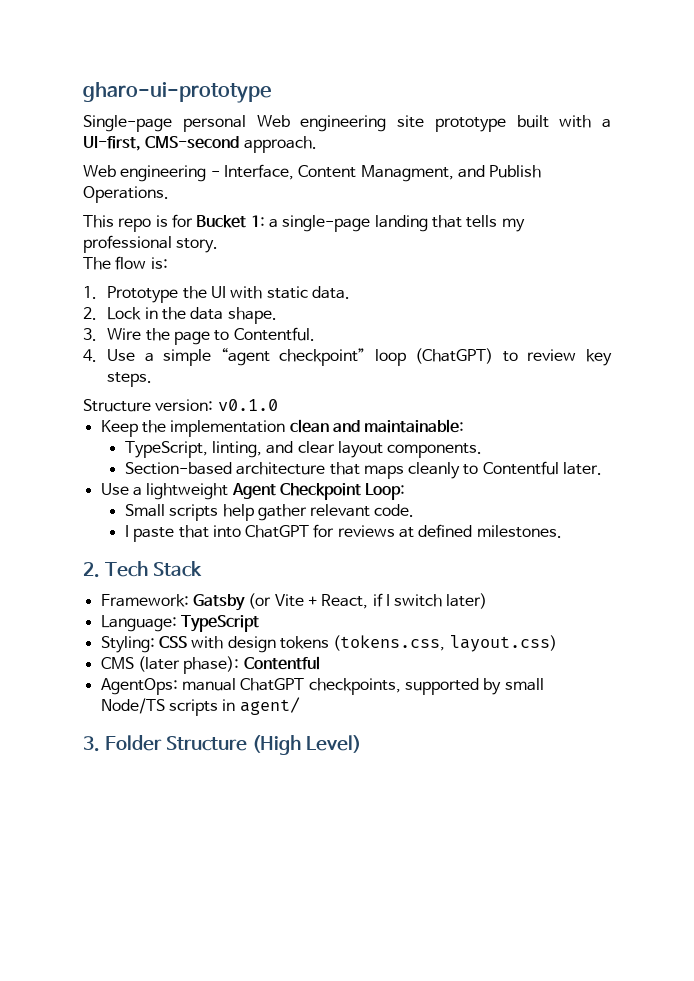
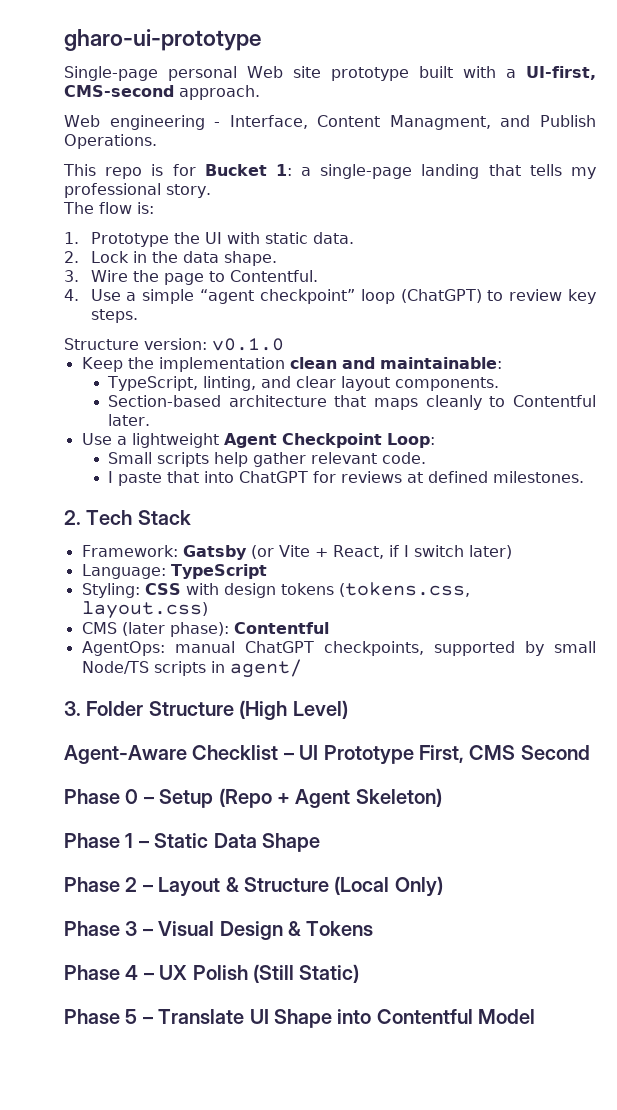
- Single-page personal Web engineering site prototype built with a UI-first, CMS-second approach.
+ Single-page personal Web site prototype built with a UI-first, CMS-second approach.
+ Agent-Aware Checklist – UI Prototype First, CMS Second
+ Phase 0 – Setup (Repo + Agent Skeleton)
+ Phase 1 – Static Data Shape
+ Phase 2 – Layout & Structure (Local Only)
+ Phase 3 – Visual Design & Tokens
+ Phase 4 – UX Polish (Still Static)
+ Phase 5 – Translate UI Shape into Contentful Model

